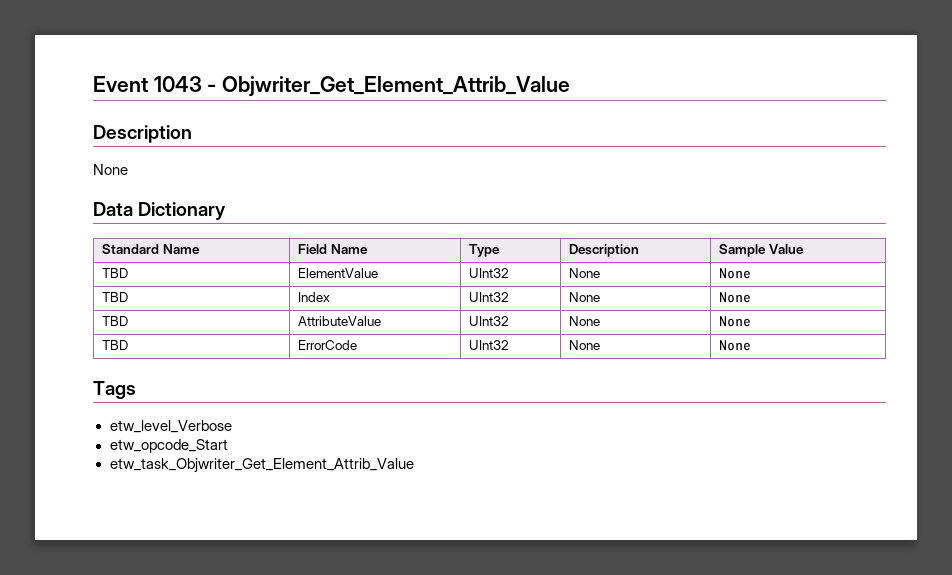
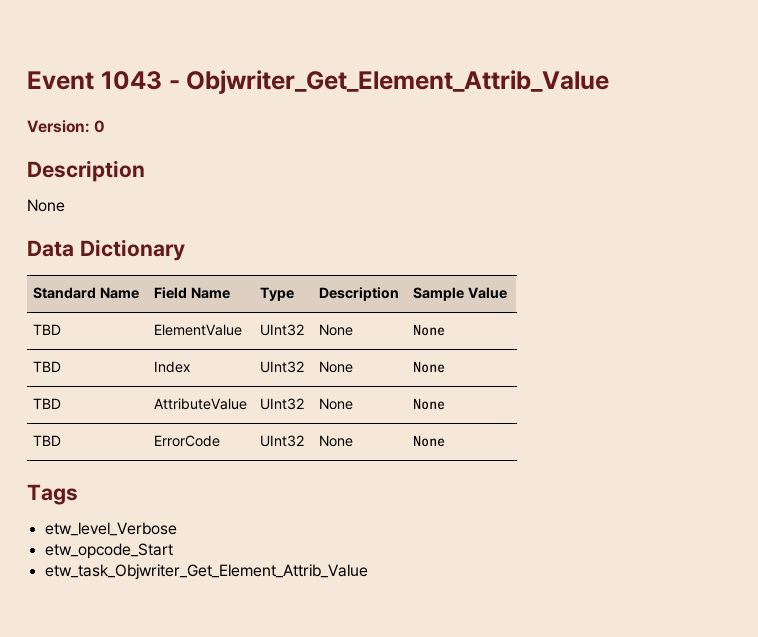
+ Version: 0

